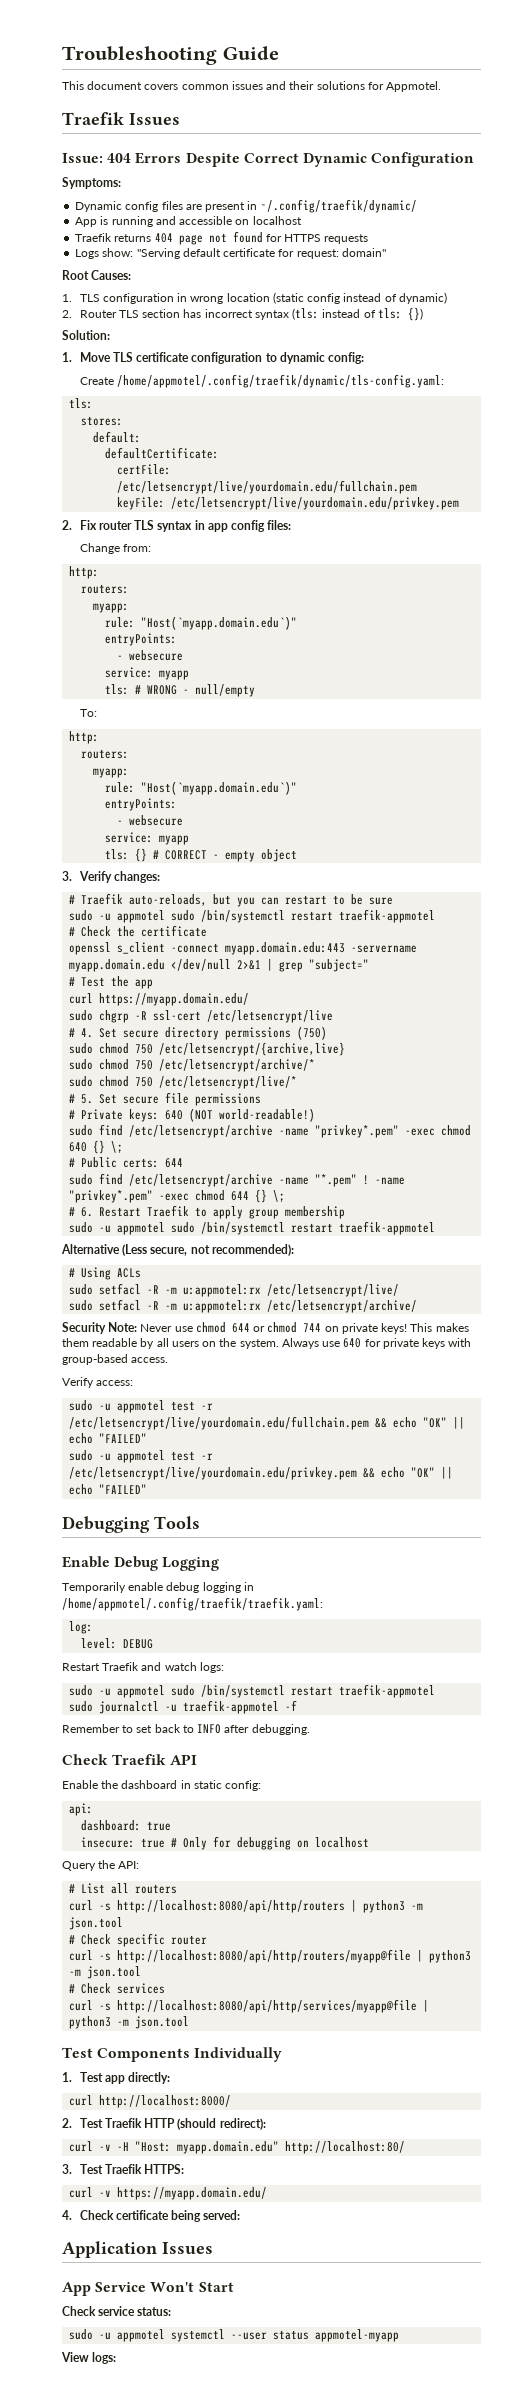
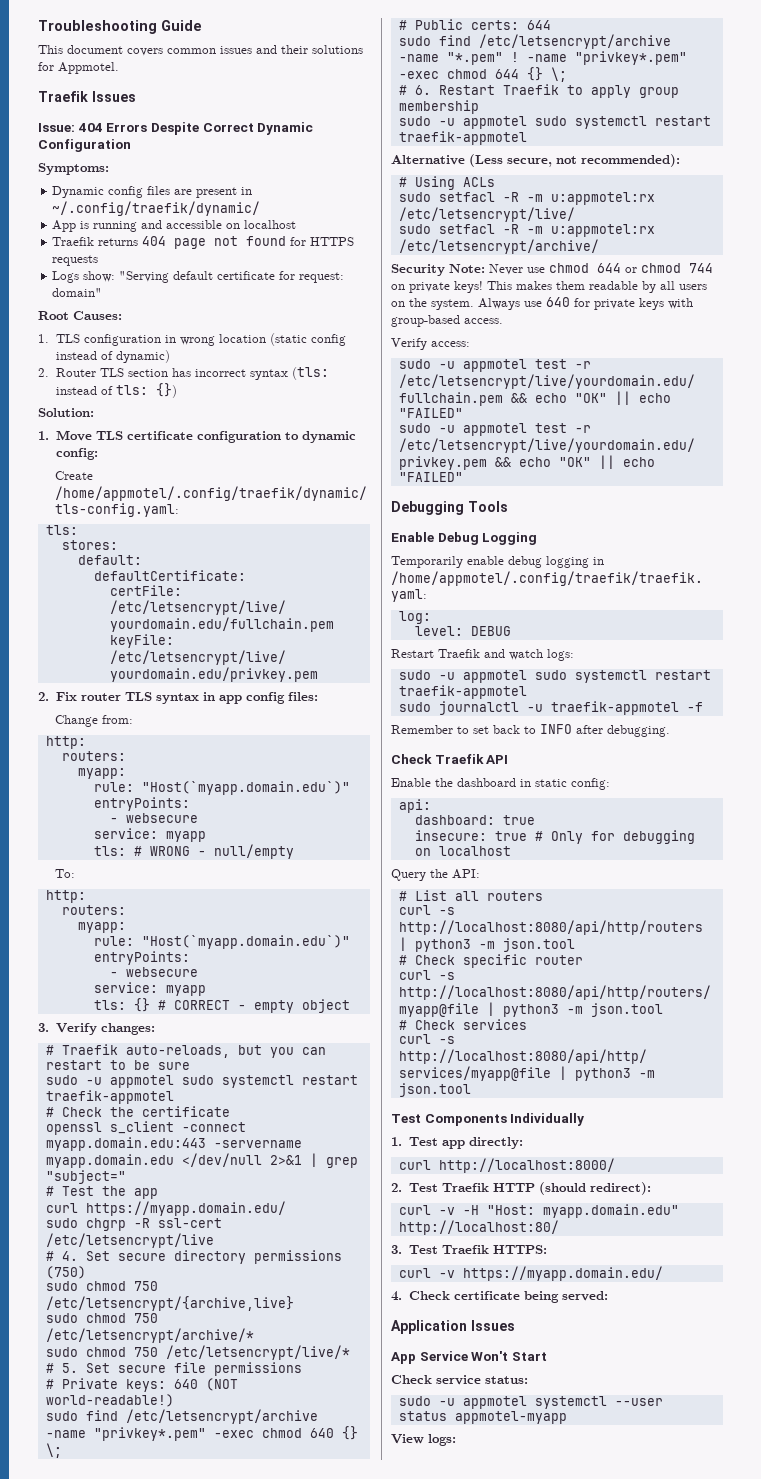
  # Traefik auto-reloads, but you can restart to be sure
- sudo -u appmotel sudo /bin/systemctl restart traefik-appmotel
+ sudo -u appmotel sudo systemctl restart traefik-appmotel
  # 6. Restart Traefik to apply group membership
- sudo -u appmotel sudo /bin/systemctl restart traefik-appmotel
+ sudo -u appmotel sudo systemctl restart traefik-appmotel
  Restart Traefik and watch logs:
- sudo -u appmotel sudo /bin/systemctl restart traefik-appmotel
+ sudo -u appmotel sudo systemctl restart traefik-appmotel

